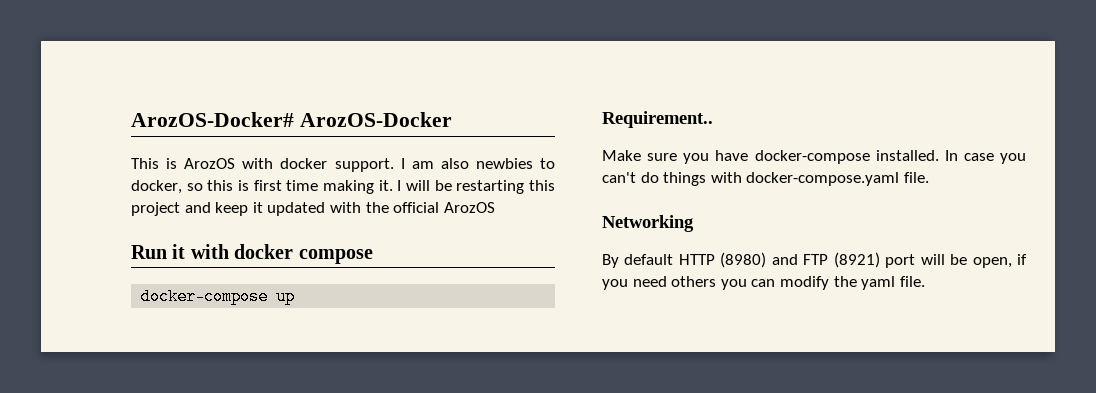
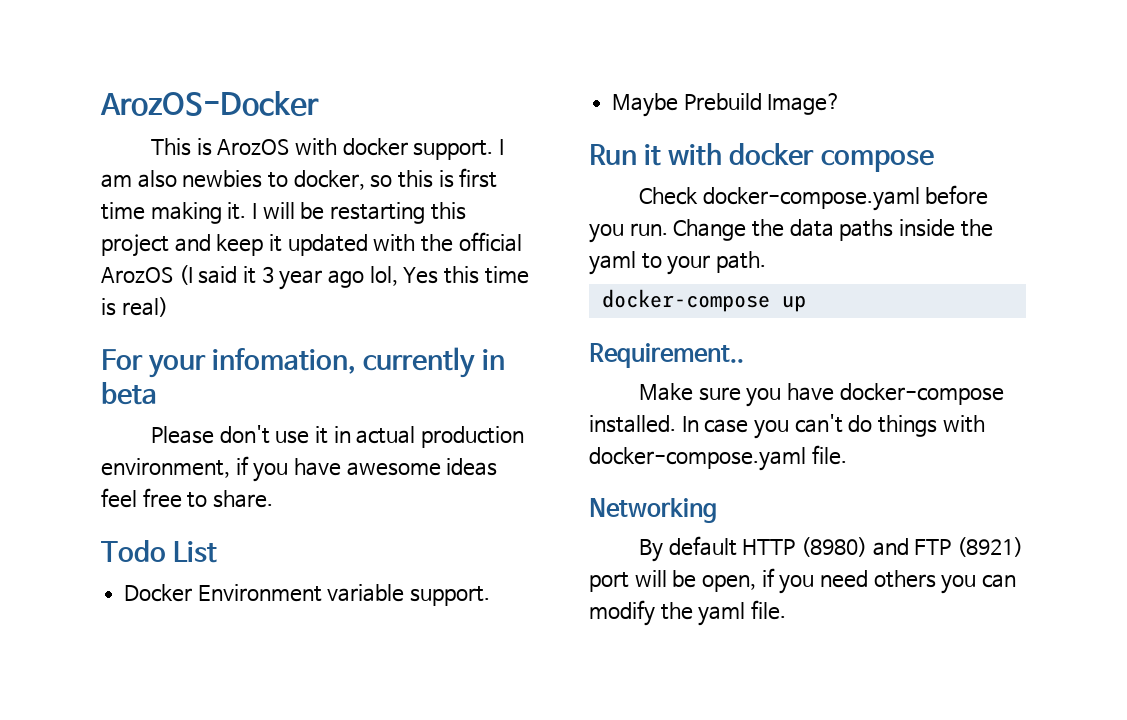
- ArozOS-Docker# ArozOS-Docker
+ ArozOS-Docker
- I will be restarting this project and keep it updated with the official ArozOS
+ I will be restarting this project and keep it updated with the official ArozOS (I said it 3 year ago lol, Yes this time is real)
+ For your infomation, currently in beta
+ Please don't use it in actual production environment, if you have awesome ideas feel free to share.
+ Todo List
+ Docker Environment variable support.
+ Maybe Prebuild Image?
+ Check docker-compose.yaml before you run. Change the data paths inside the yaml to your path.

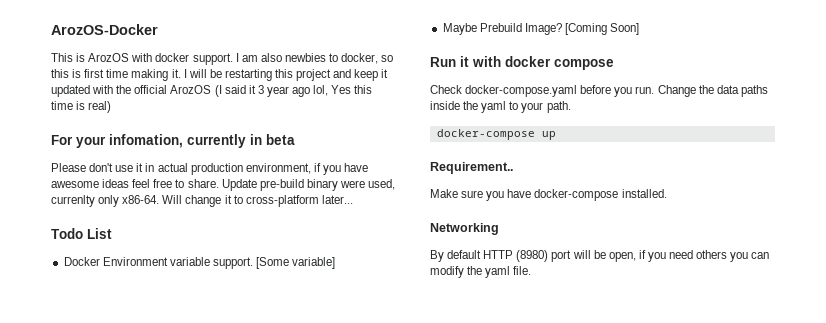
+ Update pre-build binary were used, currenlty only x86-64. Will change it to cross-platform later...
+ [Some variable]
+ [Coming Soon]
- In case you can't do things with docker-compose.yaml file.
- By default HTTP (8980) and FTP (8921) port will be open, if you need others you can modify the yaml file.
+ By default HTTP (8980) port will be open, if you need others you can modify the yaml file.

